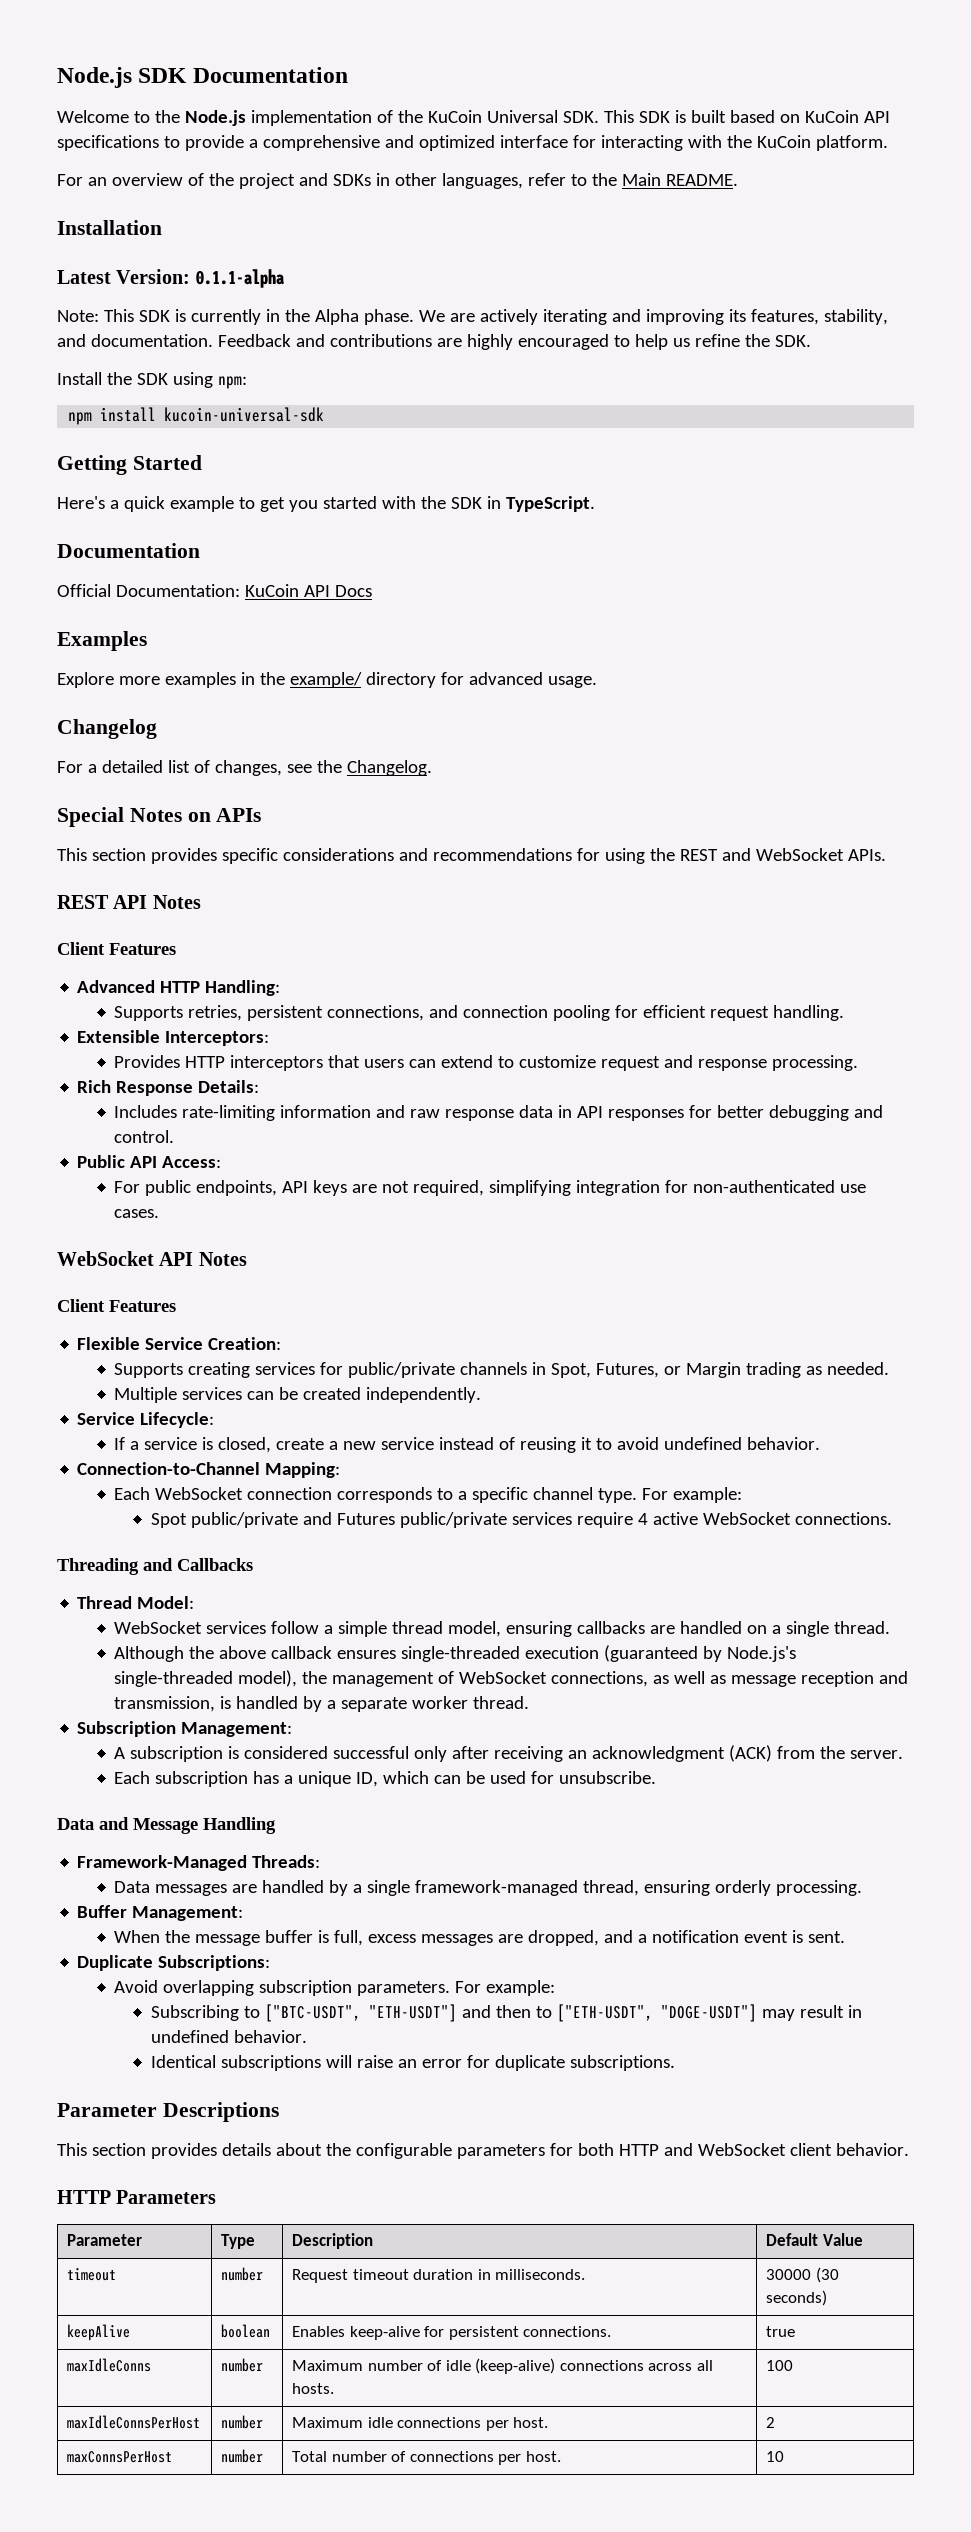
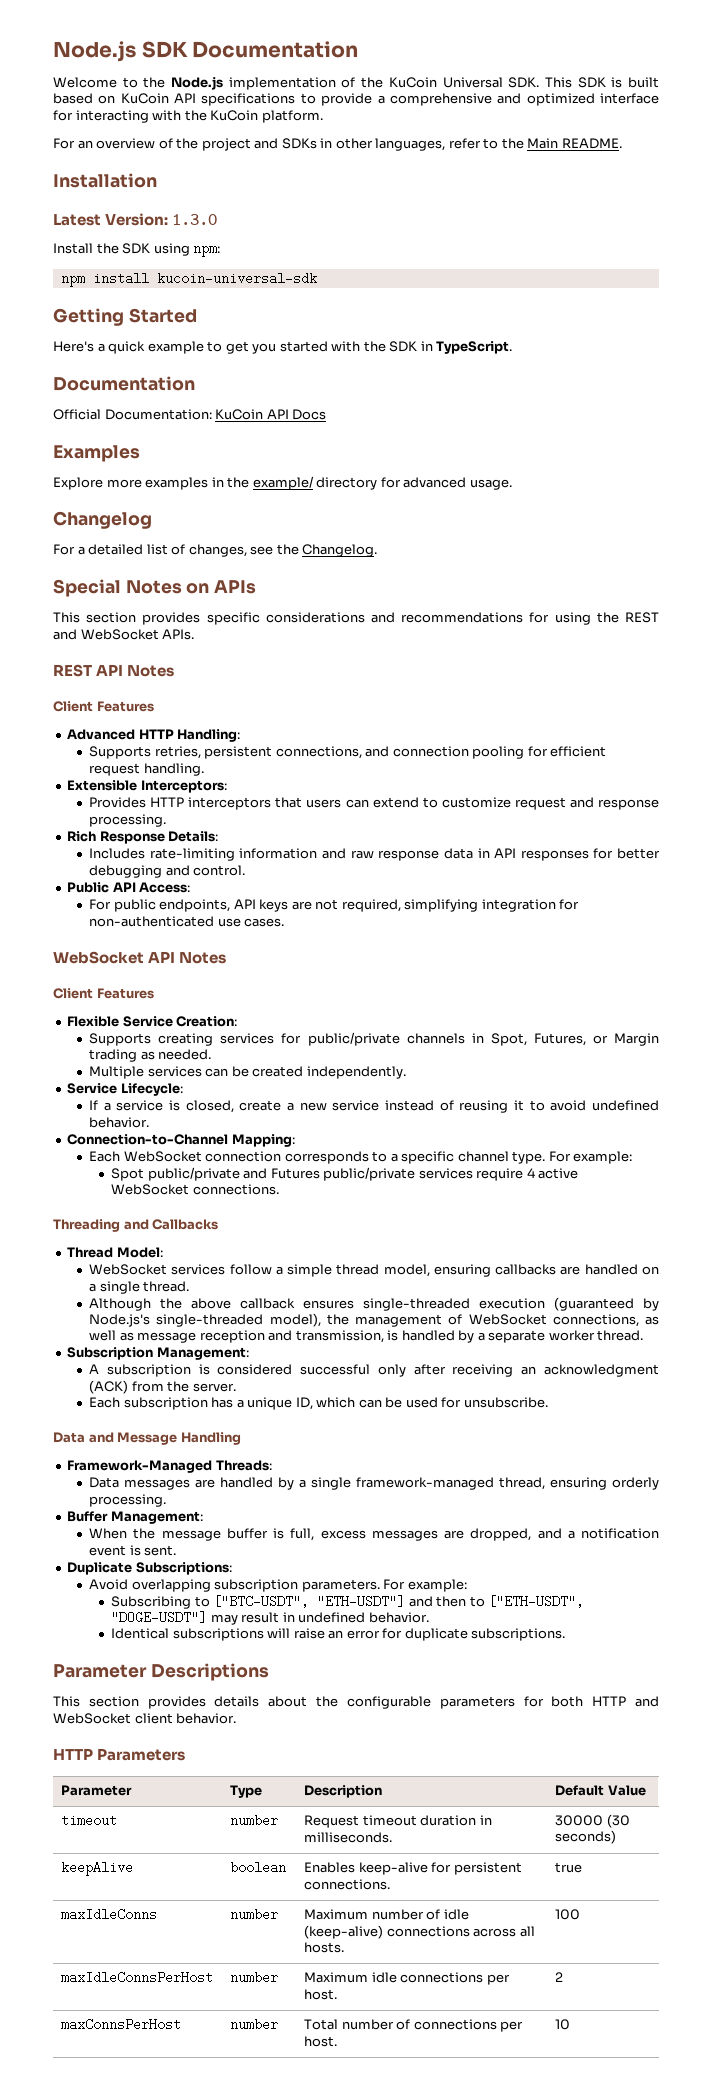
- Latest Version: 0.1.1-alpha
- Note: This SDK is currently in the Alpha phase. We are actively iterating and improving its features, stability, and documentation. Feedback and contributions are highly encouraged to help us refine the SDK.
+ Latest Version: 1.3.0

